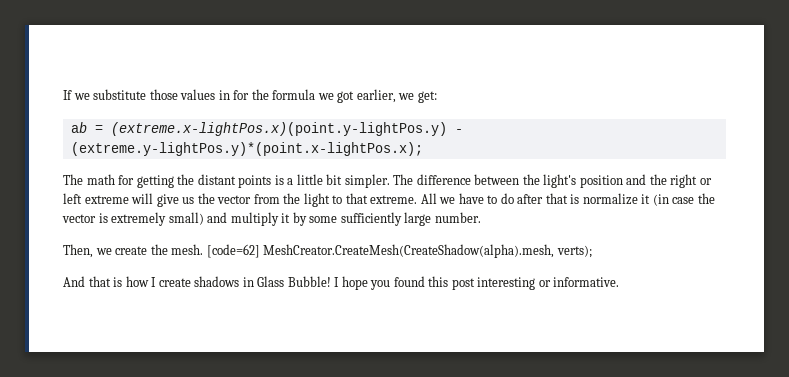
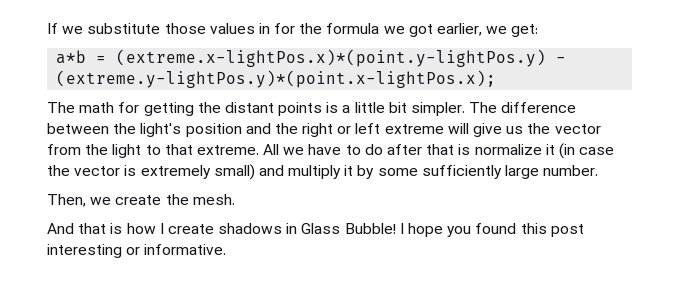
- ab = (extreme.x-lightPos.x)(point.y-lightPos.y) - (extreme.y-lightPos.y)*(point.x-lightPos.x);
+ a*b = (extreme.x-lightPos.x)*(point.y-lightPos.y) - (extreme.y-lightPos.y)*(point.x-lightPos.x);
- [code=62] MeshCreator.CreateMesh(CreateShadow(alpha).mesh, verts);

